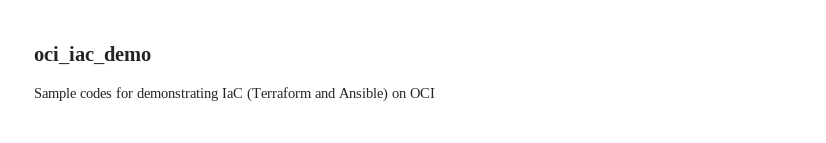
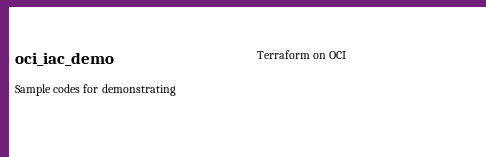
- Sample codes for demonstrating IaC (Terraform and Ansible) on OCI
+ Sample codes for demonstrating Terraform on OCI

